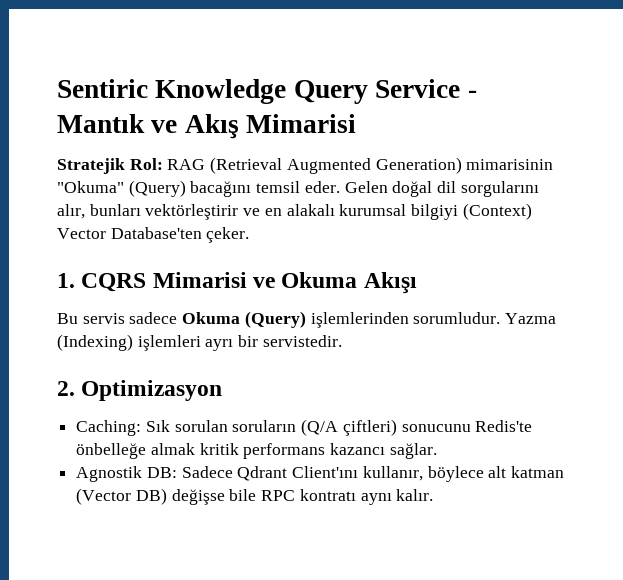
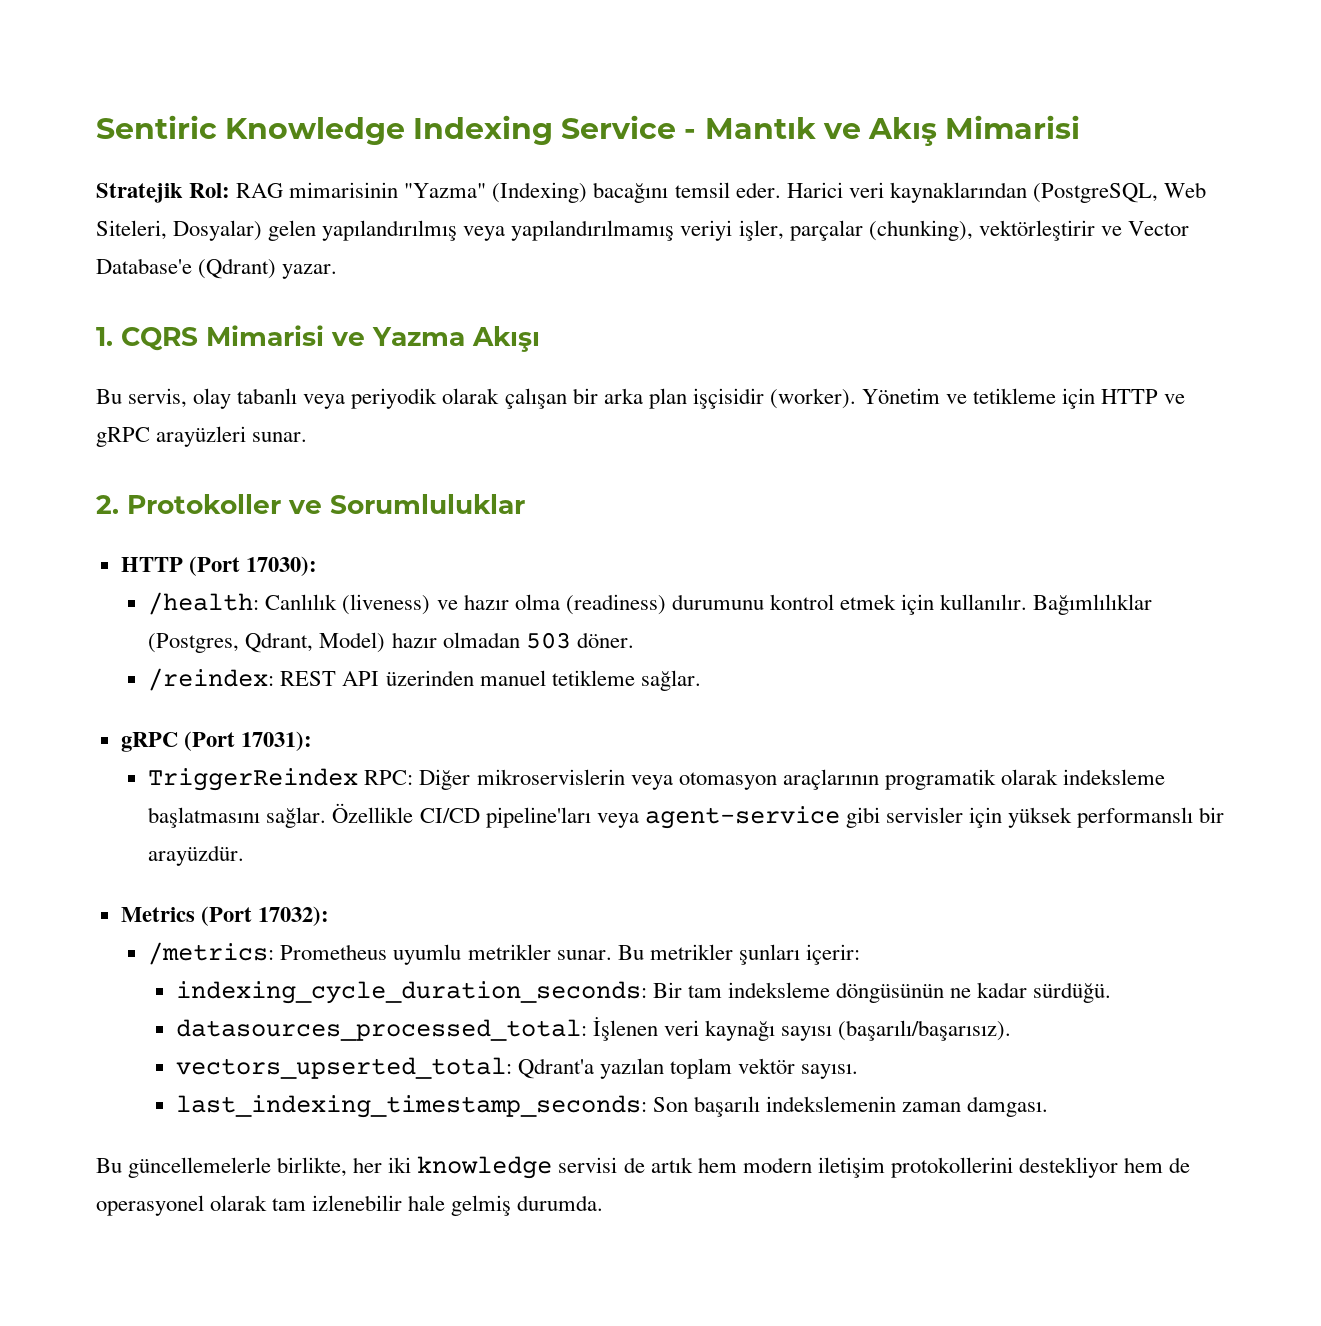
- Sentiric Knowledge Query Service - Mantık ve Akış Mimarisi
+ Sentiric Knowledge Indexing Service - Mantık ve Akış Mimarisi
- Stratejik Rol: RAG (Retrieval Augmented Generation) mimarisinin "Okuma" (Query) bacağını temsil eder. Gelen doğal dil sorgularını alır, bunları vektörleştirir ve en alakalı kurumsal bilgiyi (Context) Vector Database'ten çeker.
+ Stratejik Rol: RAG mimarisinin "Yazma" (Indexing) bacağını temsil eder. Harici veri kaynaklarından (PostgreSQL, Web Siteleri, Dosyalar) gelen yapılandırılmış veya yapılandırılmamış veriyi işler, parçalar (chunking), vektörleştirir ve Vector Database'e (Qdrant) yazar.
- 1. CQRS Mimarisi ve Okuma Akışı
+ 1. CQRS Mimarisi ve Yazma Akışı
- Bu servis sadece Okuma (Query) işlemlerinden sorumludur. Yazma (Indexing) işlemleri ayrı bir servistedir.
- 2. Optimizasyon
- Caching: Sık sorulan soruların (Q/A çiftleri) sonucunu Redis'te önbelleğe almak kritik performans kazancı sağlar.
- Agnostik DB: Sadece Qdrant Client'ını kullanır, böylece alt katman (Vector DB) değişse bile RPC kontratı aynı kalır.
+ Bu servis, olay tabanlı veya periyodik olarak çalışan bir arka plan işçisidir (worker). Yönetim ve tetikleme için HTTP ve gRPC arayüzleri sunar.
+ 2. Protokoller ve Sorumluluklar
+ HTTP (Port 17030):
+ /health: Canlılık (liveness) ve hazır olma (readiness) durumunu kontrol etmek için kullanılır. Bağımlılıklar (Postgres, Qdrant, Model) hazır olmadan 503 döner.
+ /reindex: REST API üzerinden manuel tetikleme sağlar.
+ gRPC (Port 17031):
+ TriggerReindex RPC: Diğer mikroservislerin veya otomasyon araçlarının programatik olarak indeksleme başlatmasını sağlar. Özellikle CI/CD pipeline'ları veya agent-service gibi servisler için yüksek performanslı bir arayüzdür.
+ Metrics (Port 17032):
+ /metrics: Prometheus uyumlu metrikler sunar. Bu metrikler şunları içerir:
+ indexing_cycle_duration_seconds: Bir tam indeksleme döngüsünün ne kadar sürdüğü.
+ datasources_processed_total: İşlenen veri kaynağı sayısı (başarılı/başarısız).
+ vectors_upserted_total: Qdrant'a yazılan toplam vektör sayısı.
+ last_indexing_timestamp_seconds: Son başarılı indekslemenin zaman damgası.
+ Bu güncellemelerle birlikte, her iki knowledge servisi de artık hem modern iletişim protokollerini destekliyor hem de operasyonel olarak tam izlenebilir hale gelmiş durumda.

